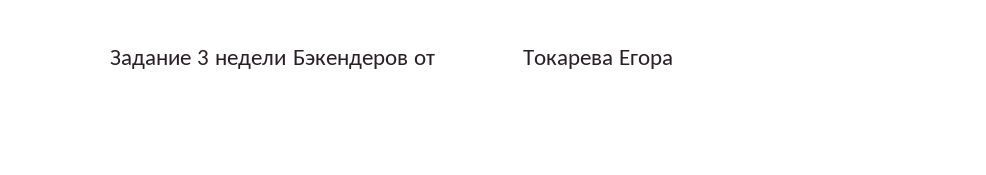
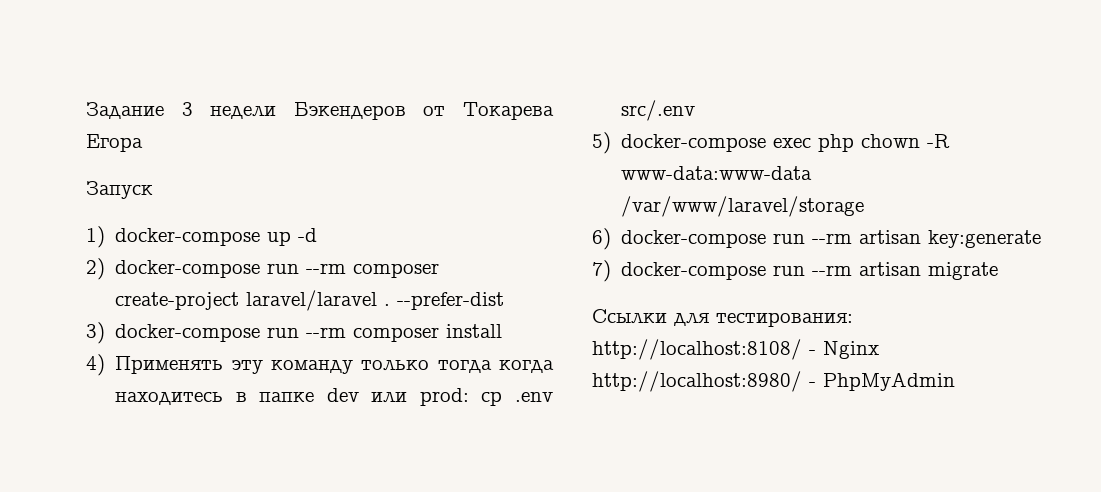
+ Запуск
+ 1) docker-compose up -d
+ 2) docker-compose run --rm composer create-project laravel/laravel . --prefer-dist
+ 3) docker-compose run --rm composer install
+ 4) Применять эту команду только тогда когда находитесь в папке dev или prod: cp .env src/.env
+ 5) docker-compose exec php chown -R www-data:www-data /var/www/laravel/storage
+ 6) docker-compose run --rm artisan key:generate
+ 7) docker-compose run --rm artisan migrate
+ Ссылки для тестирования: http://localhost:8108/ - Nginx http://localhost:8980/ - PhpMyAdmin

